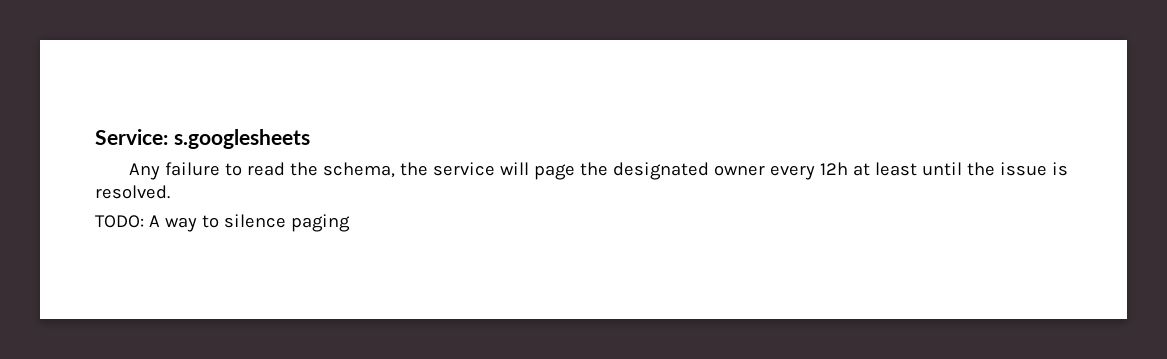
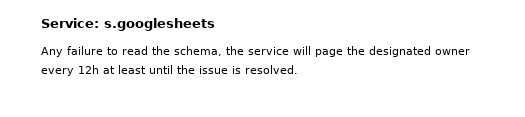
- TODO: A way to silence paging

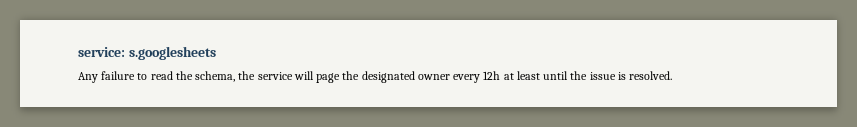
- Service: s.googlesheets
+ service: s.googlesheets

